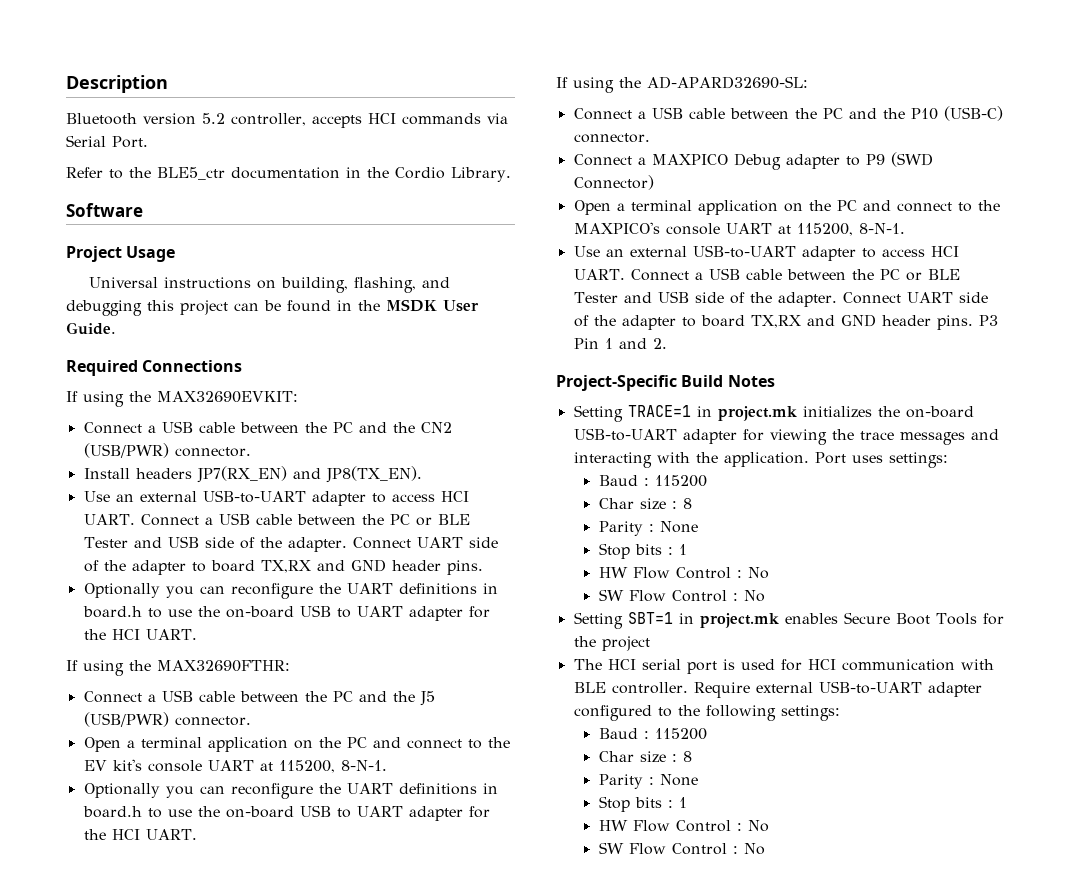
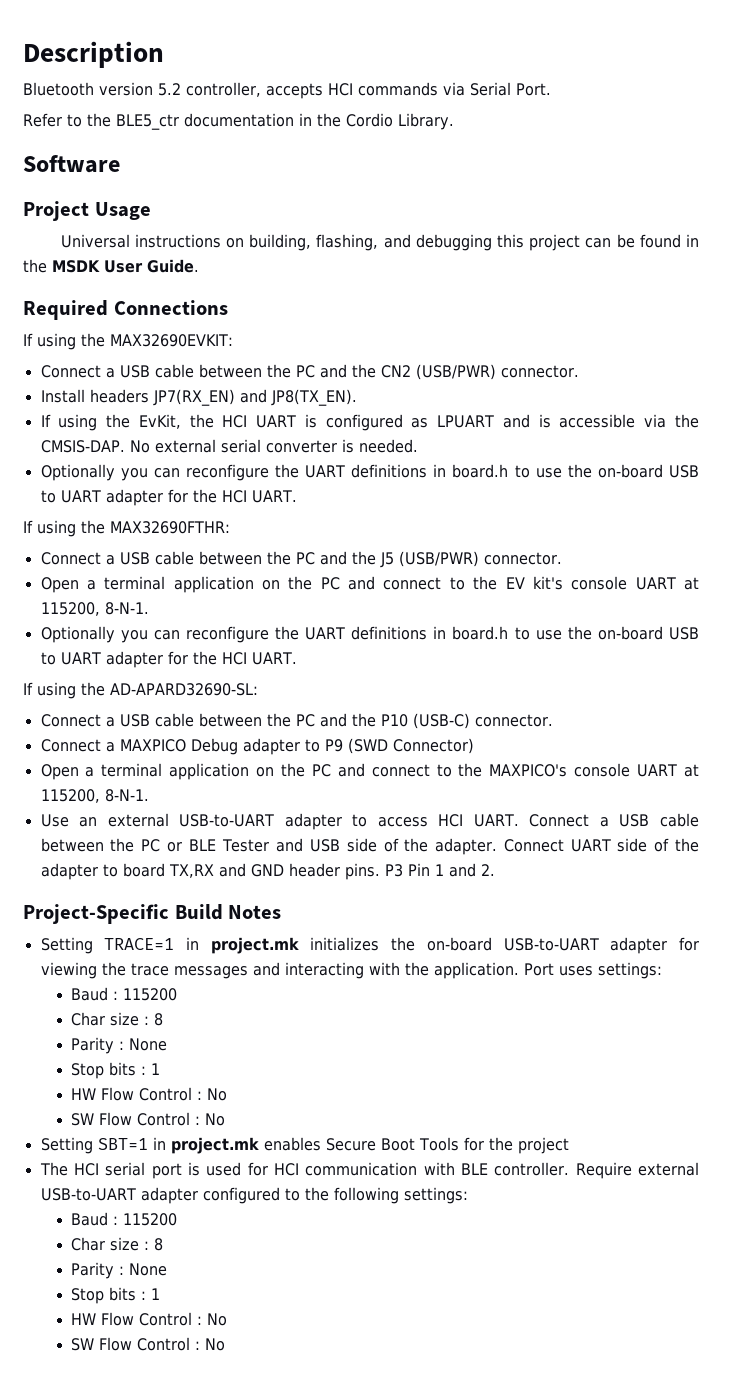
  Install headers JP7(RX_EN) and JP8(TX_EN).
- Use an external USB-to-UART adapter to access HCI UART. Connect a USB cable between the PC or BLE Tester and USB side of the adapter. Connect UART side of the adapter to board TX,RX and GND header pins.
+ If using the EvKit, the HCI UART is configured as LPUART and is accessible via the CMSIS-DAP. No external serial converter is needed.

